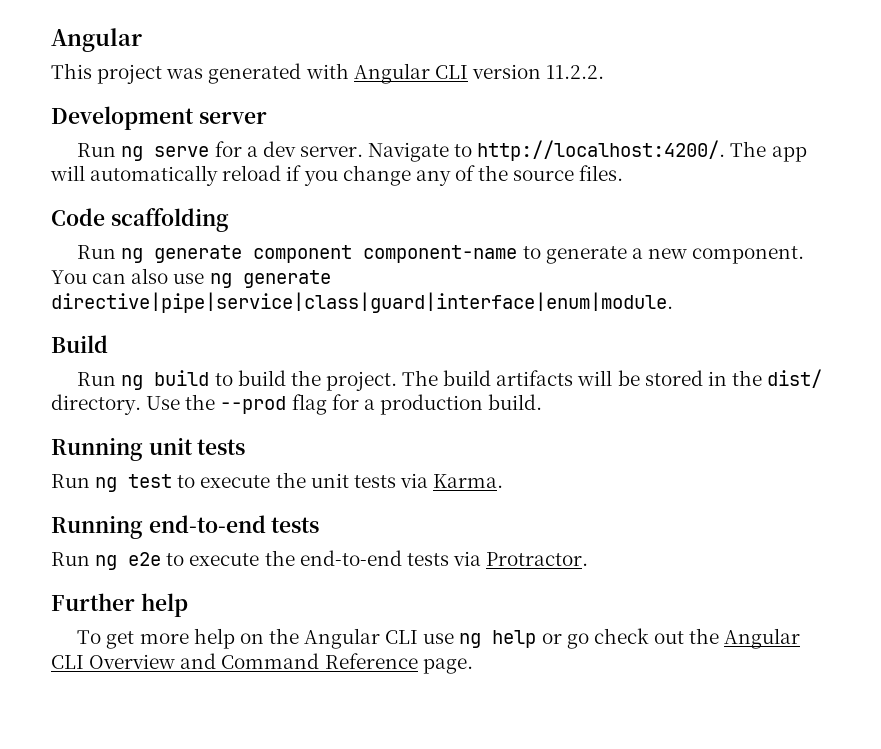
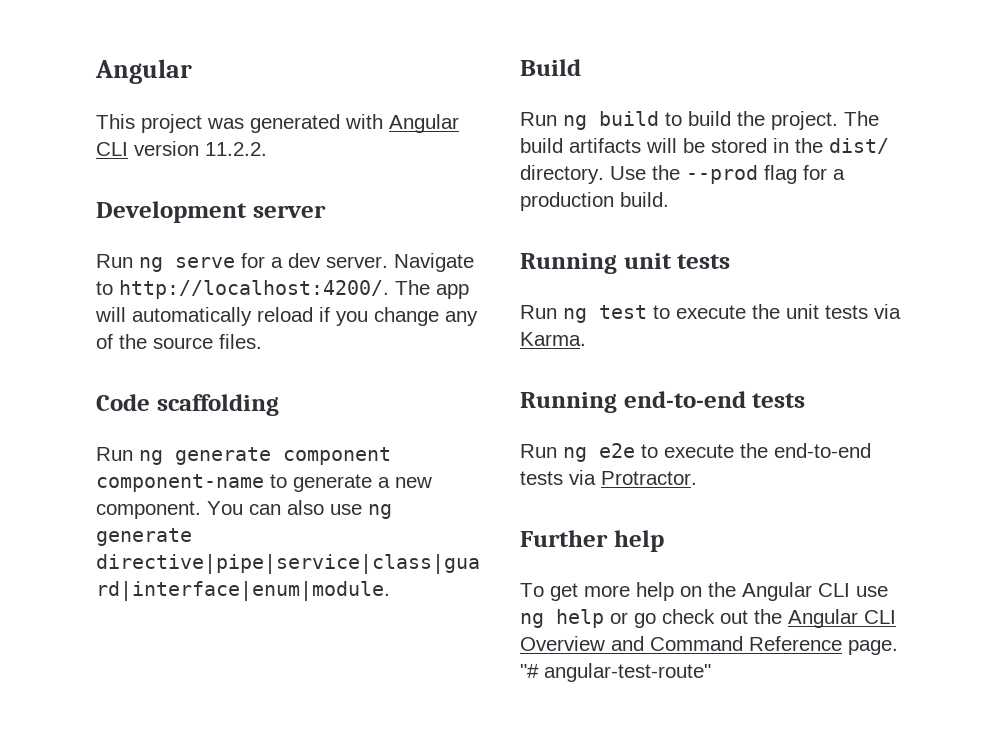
+ "# angular-test-route"

